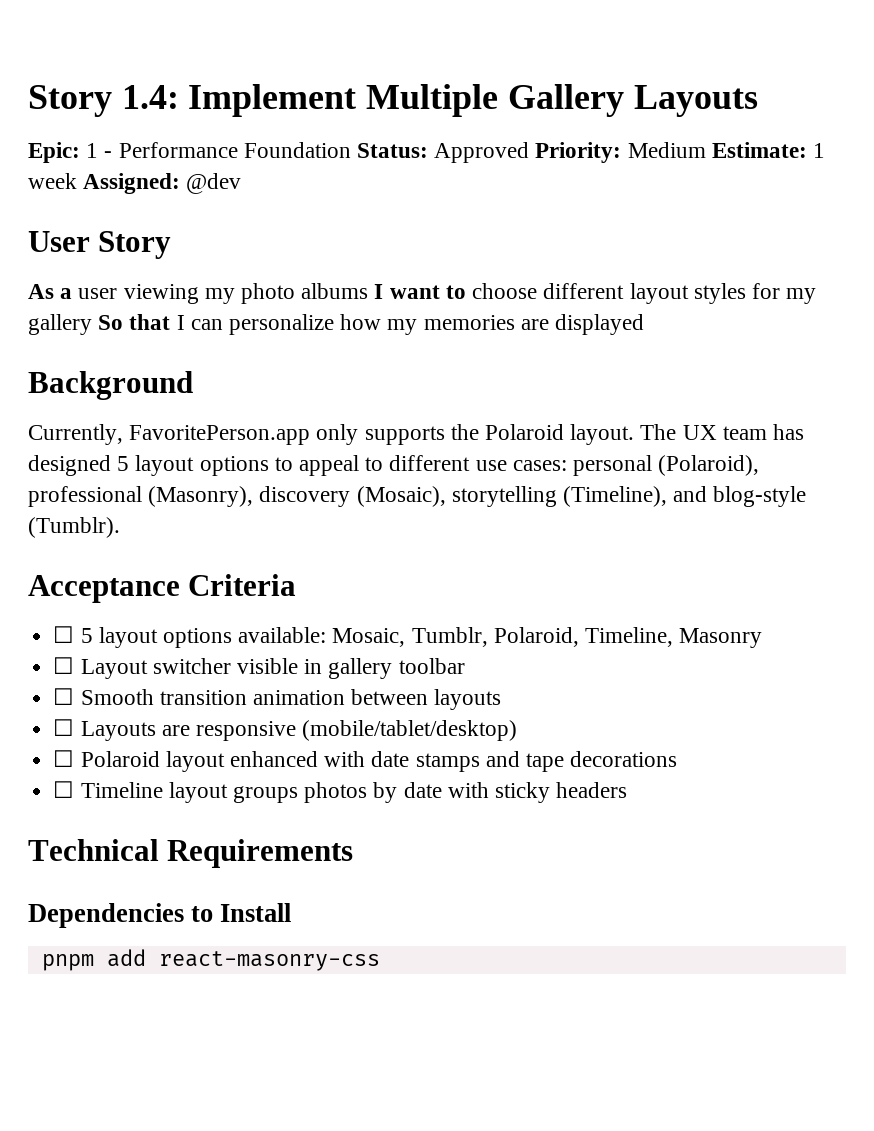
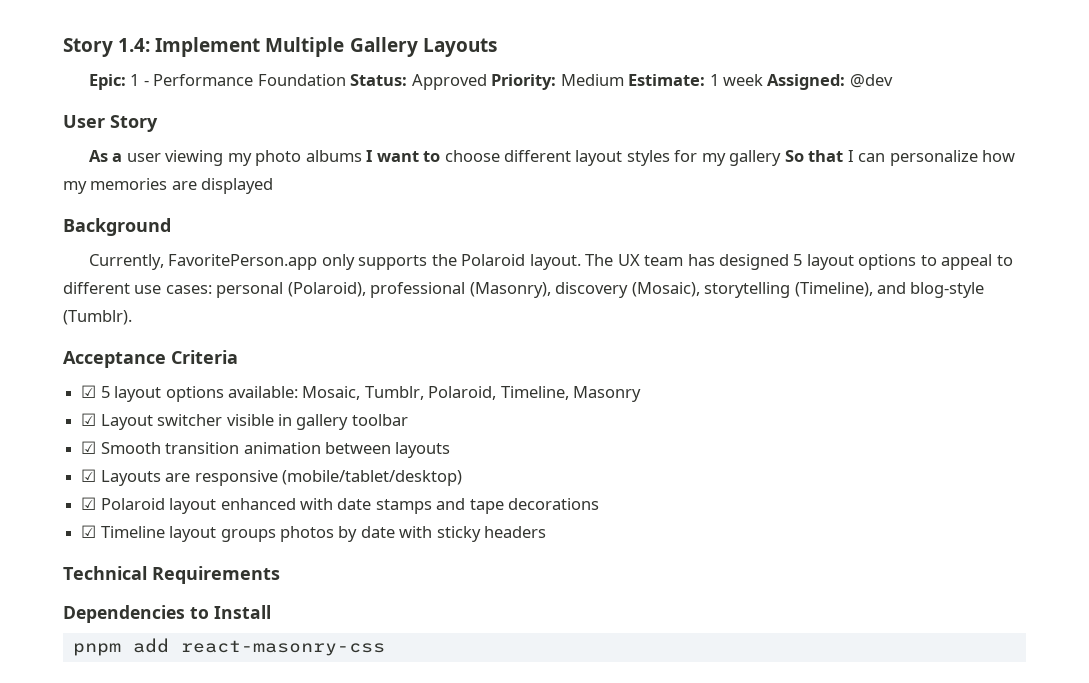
- ☐ 5 layout options available: Mosaic, Tumblr, Polaroid, Timeline, Masonry
+ ☑ 5 layout options available: Mosaic, Tumblr, Polaroid, Timeline, Masonry
- ☐ Layout switcher visible in gallery toolbar
+ ☑ Layout switcher visible in gallery toolbar
- ☐ Smooth transition animation between layouts
+ ☑ Smooth transition animation between layouts
- ☐ Layouts are responsive (mobile/tablet/desktop)
+ ☑ Layouts are responsive (mobile/tablet/desktop)
- ☐ Polaroid layout enhanced with date stamps and tape decorations
+ ☑ Polaroid layout enhanced with date stamps and tape decorations
- ☐ Timeline layout groups photos by date with sticky headers
+ ☑ Timeline layout groups photos by date with sticky headers

